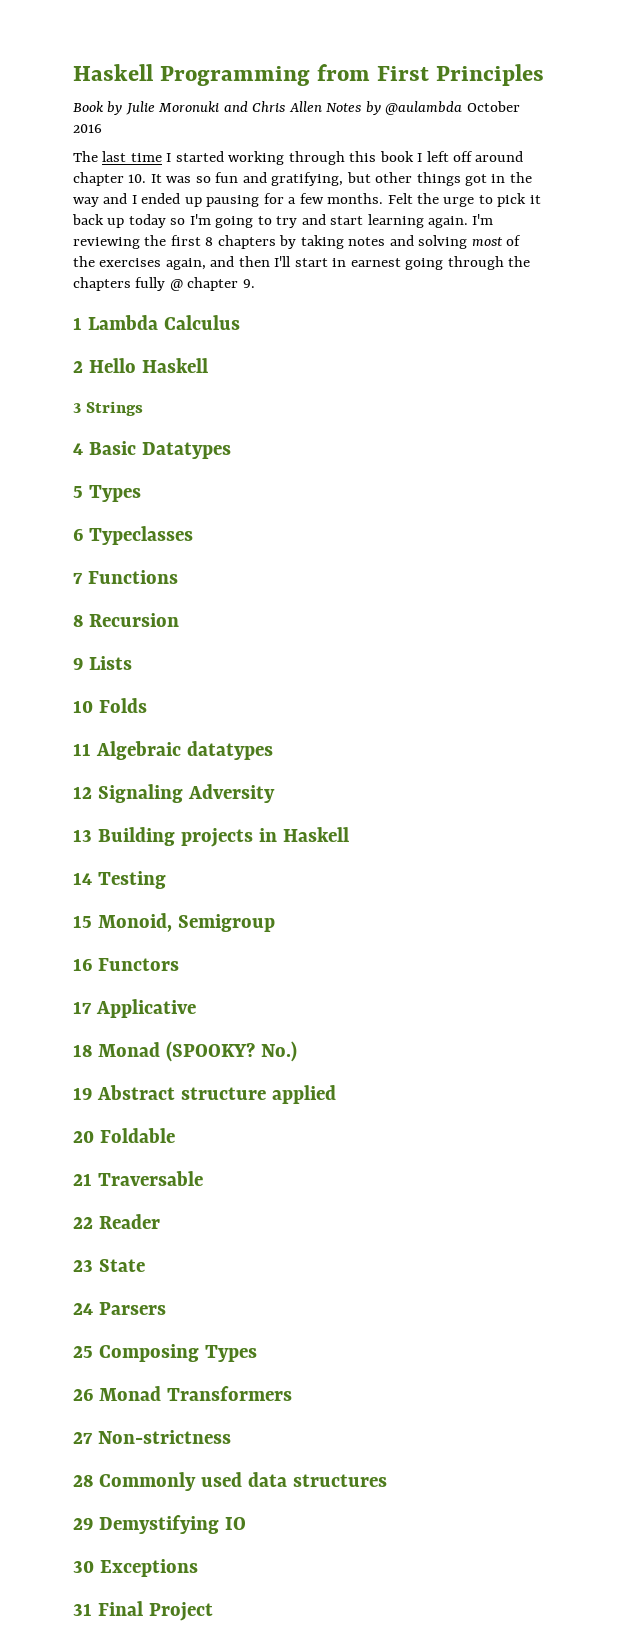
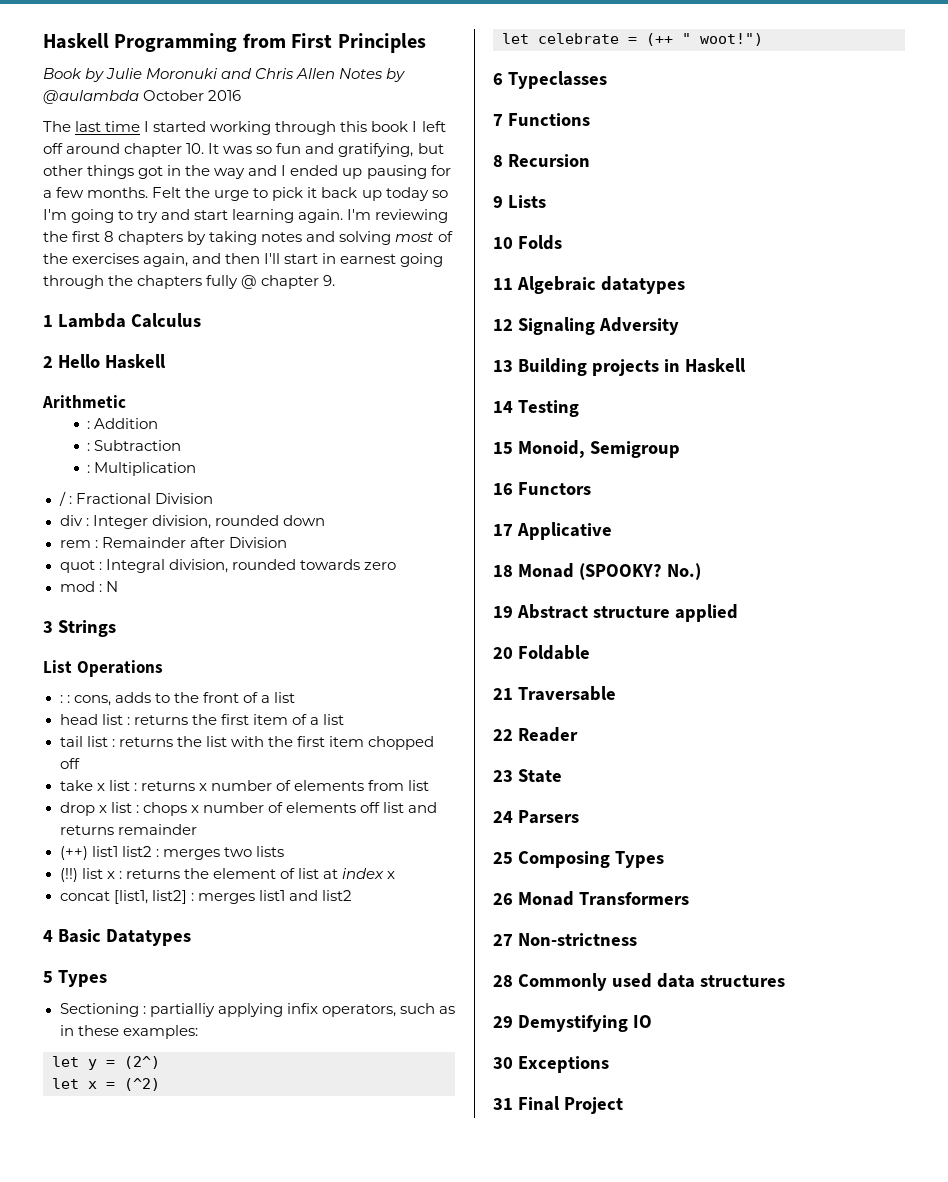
+ Arithmetic
+ : Addition
+ : Subtraction
+ : Multiplication
+ / : Fractional Division
+ div : Integer division, rounded down
+ rem : Remainder after Division
+ quot : Integral division, rounded towards zero
+ mod : N
  3 Strings
+ List Operations
+ : : cons, adds to the front of a list
+ head list : returns the first item of a list
+ tail list : returns the list with the first item chopped off
+ take x list : returns x number of elements from list
+ drop x list : chops x number of elements off list and returns remainder
+ (++) list1 list2 : merges two lists
+ (!!) list x : returns the element of list at index x
+ concat [list1, list2] : merges list1 and list2
+ Sectioning : partialliy applying infix operators, such as in these examples:
+ let y = (2^)
+ let x = (^2)
+ let celebrate = (++ " woot!")

